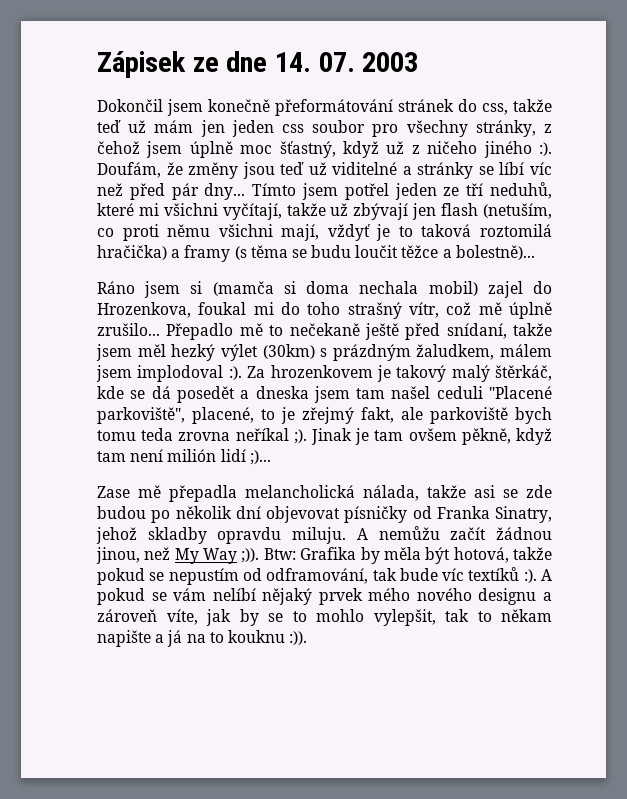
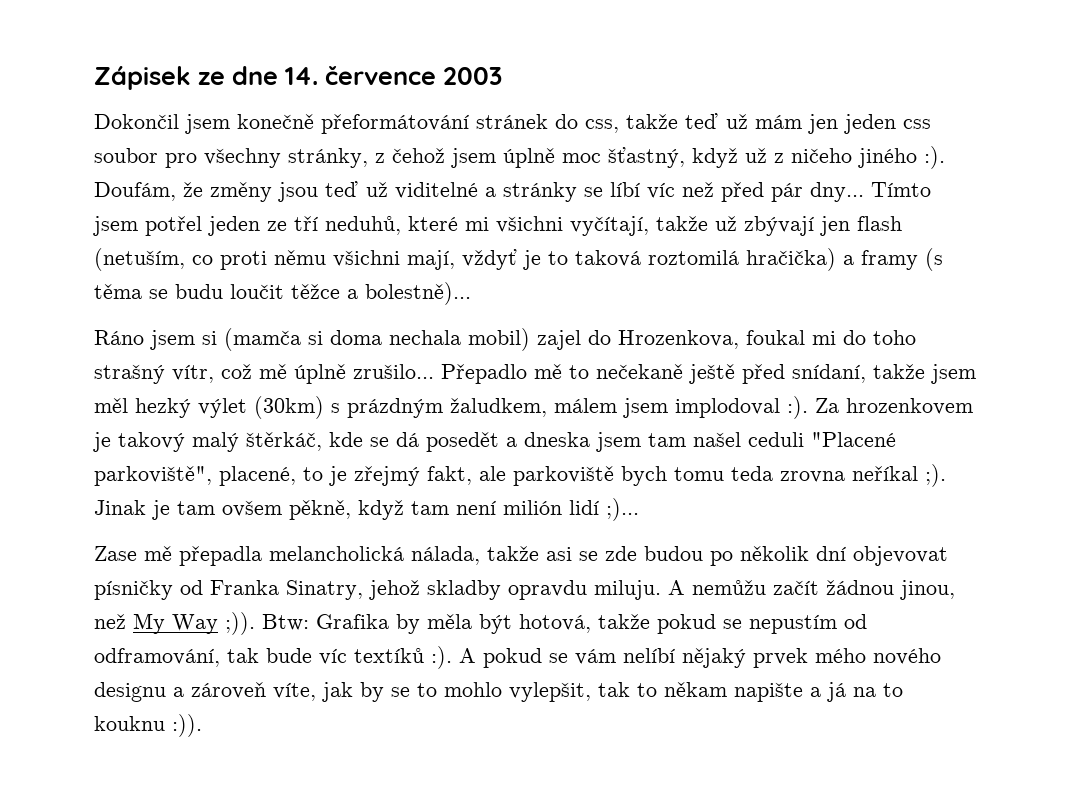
- Zápisek ze dne 14. 07. 2003
+ Zápisek ze dne 14. července 2003

